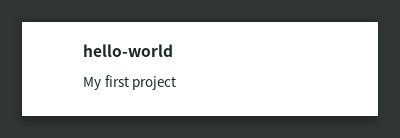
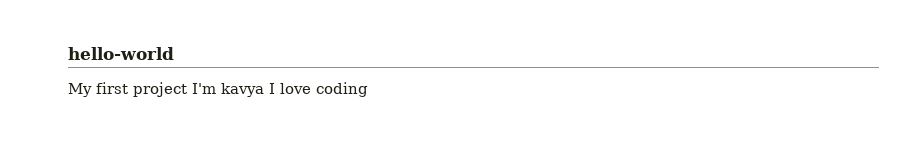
- My first project
+ My first project I'm kavya I love coding

